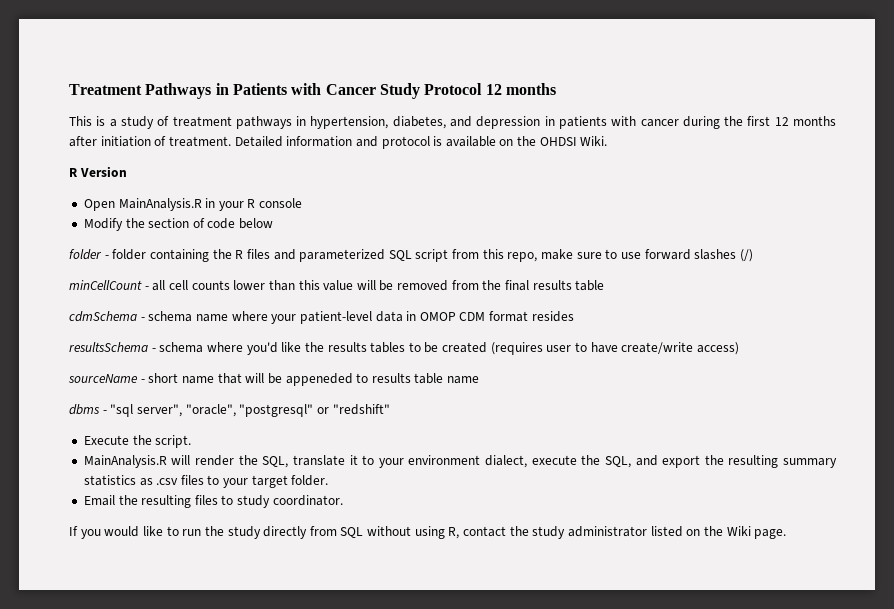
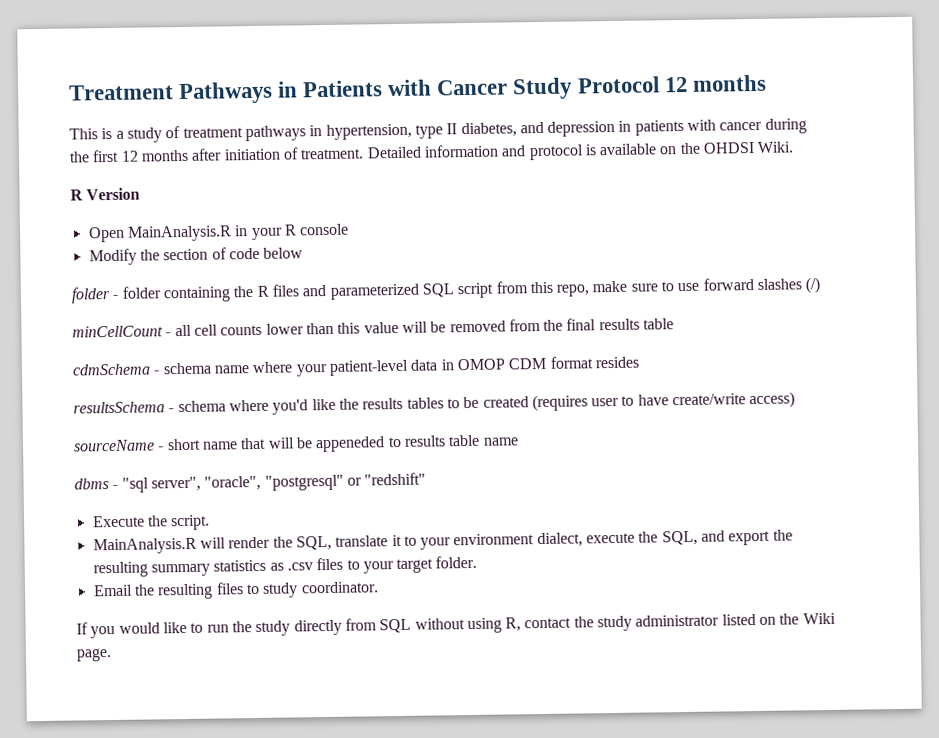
- This is a study of treatment pathways in hypertension, diabetes, and depression in patients with cancer during the first 12 months after initiation of treatment.
+ This is a study of treatment pathways in hypertension, type II diabetes, and depression in patients with cancer during the first 12 months after initiation of treatment.

